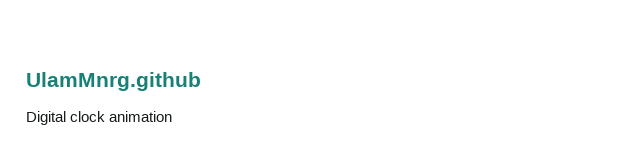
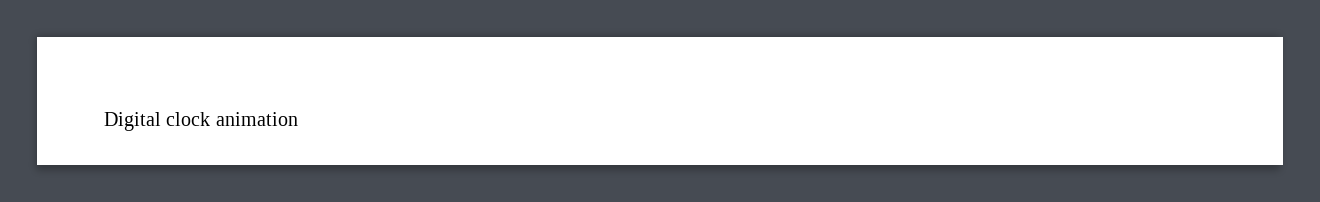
- UlamMnrg.github

